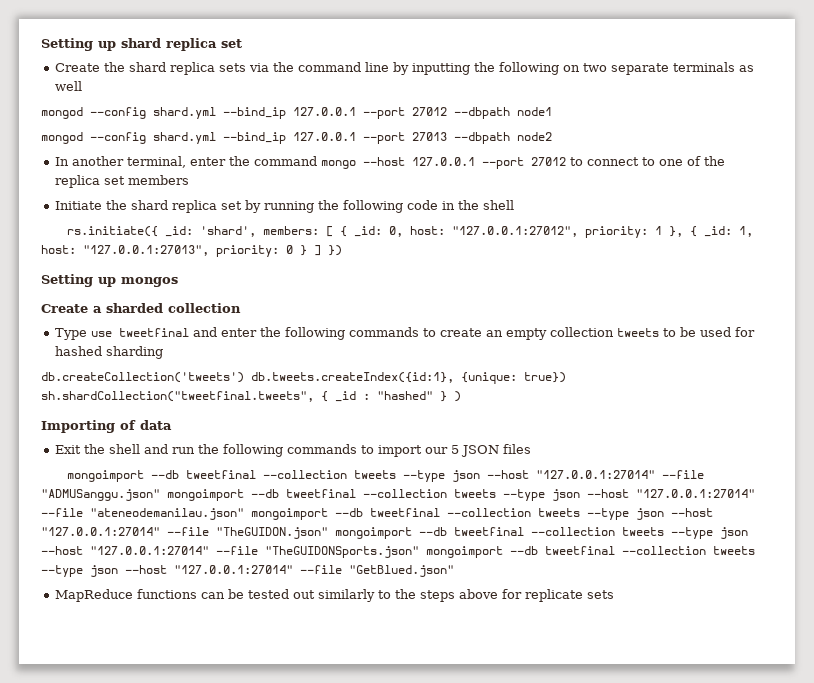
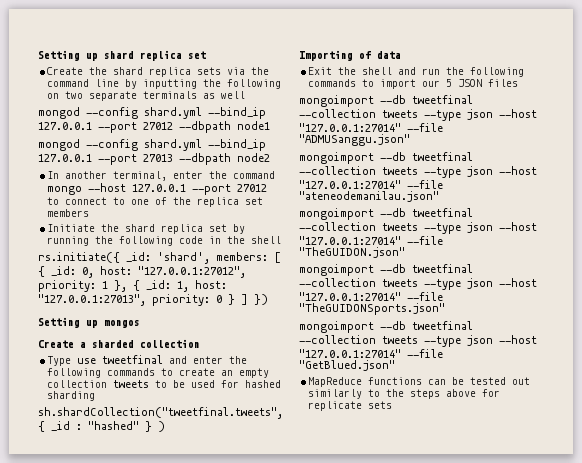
- db.createCollection('tweets') db.tweets.createIndex({id:1}, {unique: true}) sh.shardCollection("tweetfinal.tweets", { _id : "hashed" } )
+ sh.shardCollection("tweetfinal.tweets", { _id : "hashed" } )
- mongoimport --db tweetfinal --collection tweets --type json --host "127.0.0.1:27014" --file "ADMUSanggu.json" mongoimport --db tweetfinal --collection tweets --type json --host "127.0.0.1:27014" --file "ateneodemanilau.json" mongoimport --db tweetfinal --collection tweets --type json --host "127.0.0.1:27014" --file "TheGUIDON.json" mongoimport --db tweetfinal --collection tweets --type json --host "127.0.0.1:27014" --file "TheGUIDONSports.json" mongoimport --db tweetfinal --collection tweets --type json --host "127.0.0.1:27014" --file "GetBlued.json"
+ mongoimport --db tweetfinal --collection tweets --type json --host "127.0.0.1:27014" --file "ADMUSanggu.json"
+ mongoimport --db tweetfinal --collection tweets --type json --host "127.0.0.1:27014" --file "ateneodemanilau.json"
+ mongoimport --db tweetfinal --collection tweets --type json --host "127.0.0.1:27014" --file "TheGUIDON.json"
+ mongoimport --db tweetfinal --collection tweets --type json --host "127.0.0.1:27014" --file "TheGUIDONSports.json"
+ mongoimport --db tweetfinal --collection tweets --type json --host "127.0.0.1:27014" --file "GetBlued.json"

